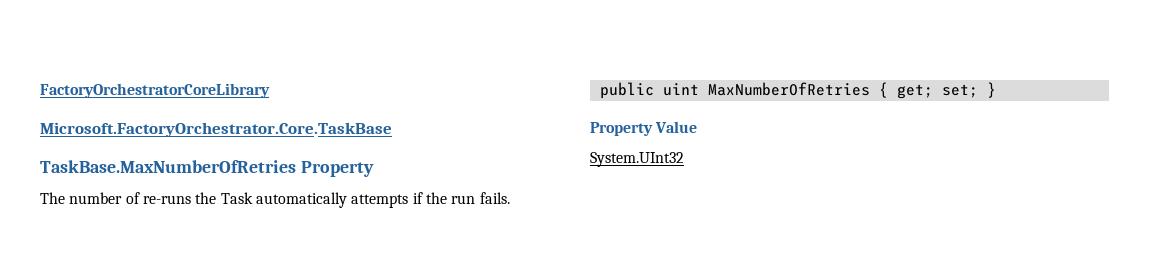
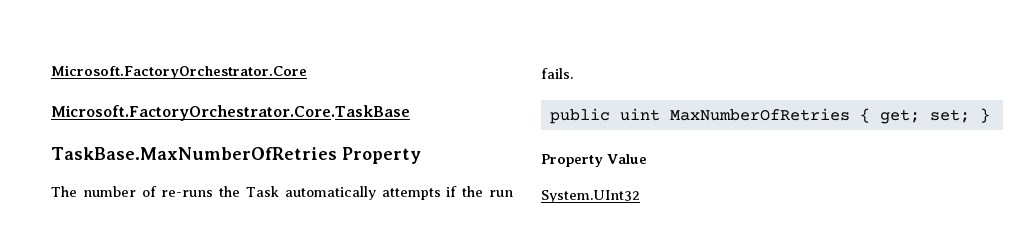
- FactoryOrchestratorCoreLibrary
+ Microsoft.FactoryOrchestrator.Core

